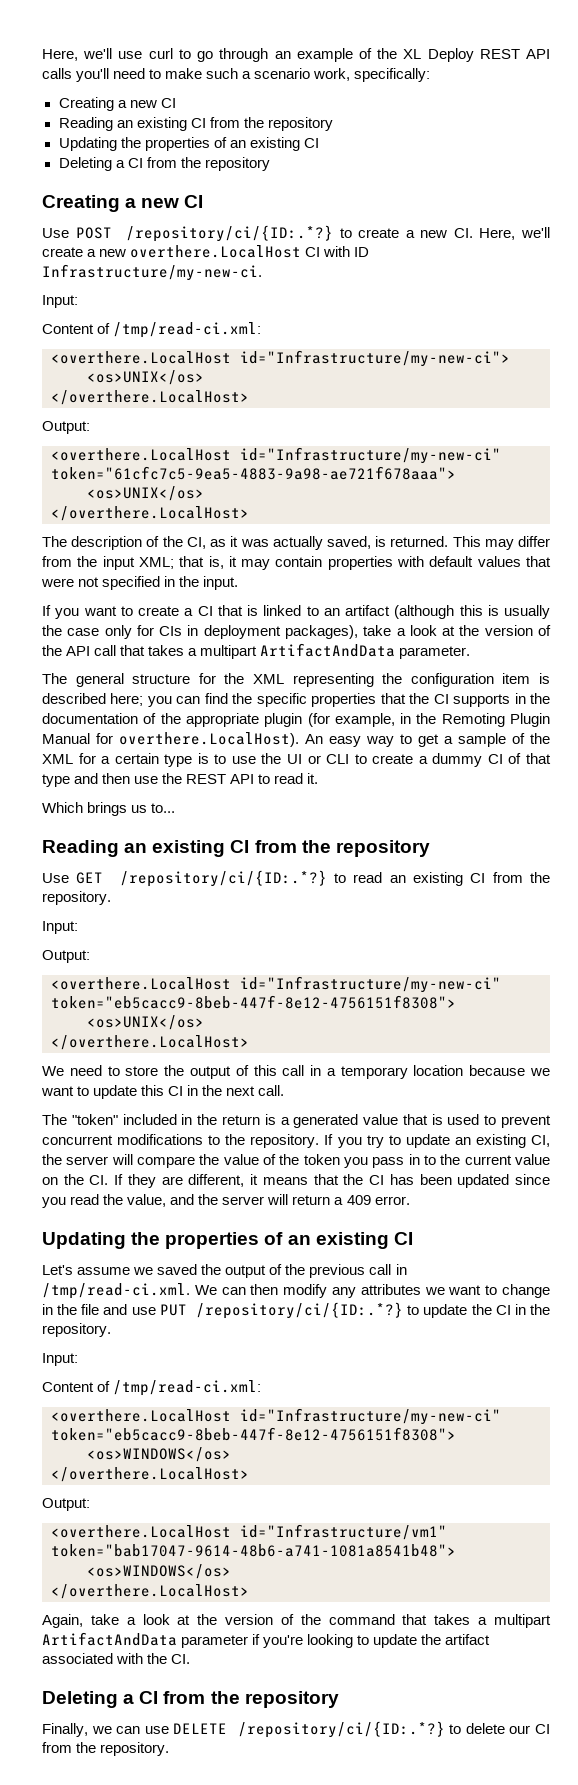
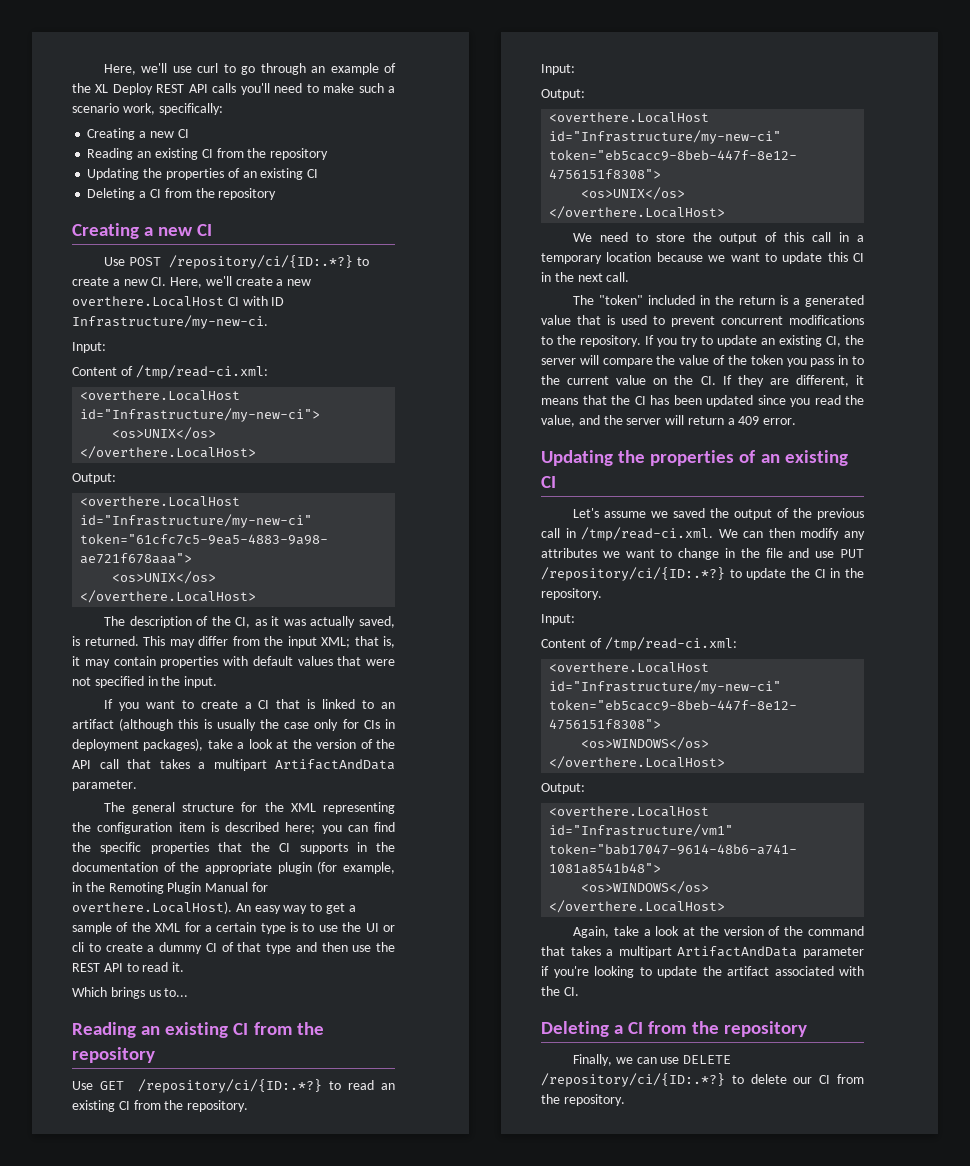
- you can find the specific properties that the CI supports in the documentation of the appropriate plugin (for example, in the Remoting Plugin Manual for overthere.LocalHost). An easy way to get a sample of the XML for a certain type is to use the UI or CLI to create a dummy CI of that type and then use the REST API to read it.
+ you can find the specific properties that the CI supports in the documentation of the appropriate plugin (for example, in the Remoting Plugin Manual for overthere.LocalHost). An easy way to get a sample of the XML for a certain type is to use the UI or cli to create a dummy CI of that type and then use the REST API to read it.

